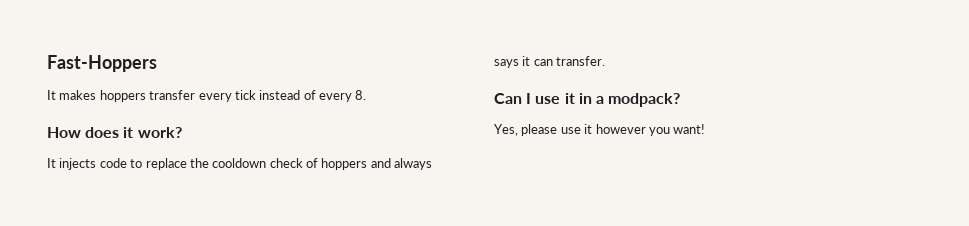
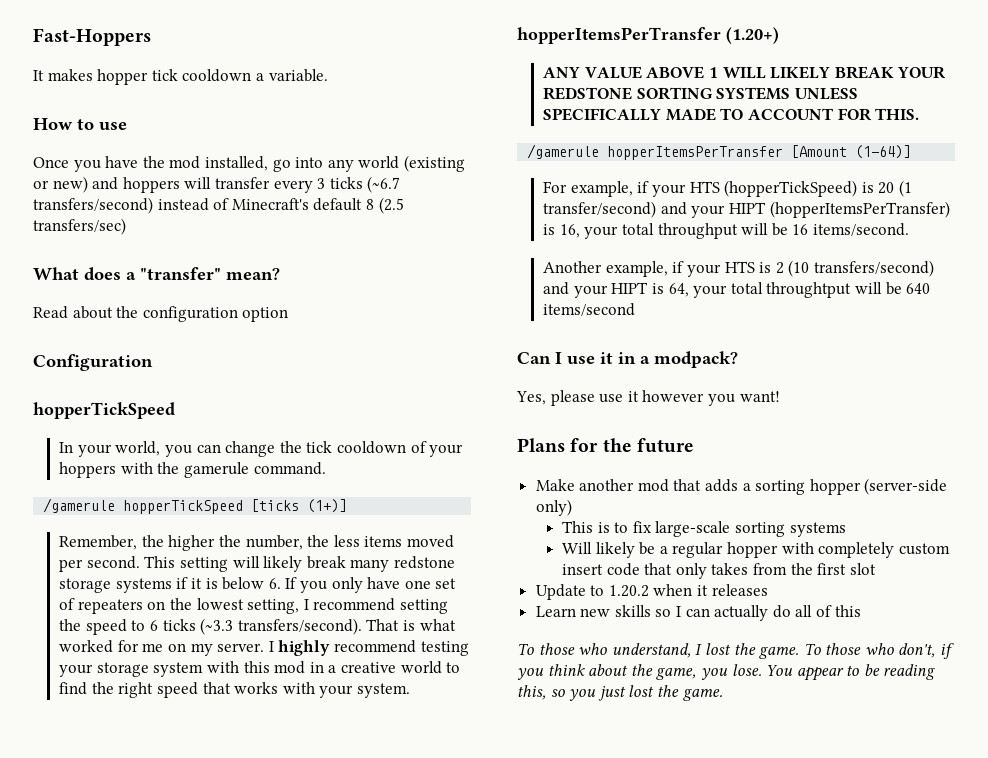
- It makes hoppers transfer every tick instead of every 8.
- How does it work?
- It injects code to replace the cooldown check of hoppers and always says it can transfer.
+ It makes hopper tick cooldown a variable.
+ How to use
+ Once you have the mod installed, go into any world (existing or new) and hoppers will transfer every 3 ticks (~6.7 transfers/second) instead of Minecraft's default 8 (2.5 transfers/sec)
+ What does a "transfer" mean?
+ Read about the configuration option
+ Configuration
+ hopperTickSpeed
+ In your world, you can change the tick cooldown of your hoppers with the gamerule command.
+ /gamerule hopperTickSpeed [ticks (1+)]
+ Remember, the higher the number, the less items moved per second. This setting will likely break many redstone storage systems if it is below 6. If you only have one set of repeaters on the lowest setting, I recommend setting the speed to 6 ticks (~3.3 transfers/second). That is what worked for me on my server. I highly recommend testing your storage system with this mod in a creative world to find the right speed that works with your system.
+ hopperItemsPerTransfer (1.20+)
+ ANY VALUE ABOVE 1 WILL LIKELY BREAK YOUR REDSTONE SORTING SYSTEMS UNLESS SPECIFICALLY MADE TO ACCOUNT FOR THIS.
+ /gamerule hopperItemsPerTransfer [Amount (1-64)]
+ For example, if your HTS (hopperTickSpeed) is 20 (1 transfer/second) and your HIPT (hopperItemsPerTransfer) is 16, your total throughput will be 16 items/second.
+ Another example, if your HTS is 2 (10 transfers/second) and your HIPT is 64, your total throughtput will be 640 items/second
+ Plans for the future
+ Make another mod that adds a sorting hopper (server-side only)
+ This is to fix large-scale sorting systems
+ Will likely be a regular hopper with completely custom insert code that only takes from the first slot
+ Update to 1.20.2 when it releases
+ Learn new skills so I can actually do all of this
+ To those who understand, I lost the game. To those who don't, if you think about the game, you lose. You appear to be reading this, so you just lost the game.

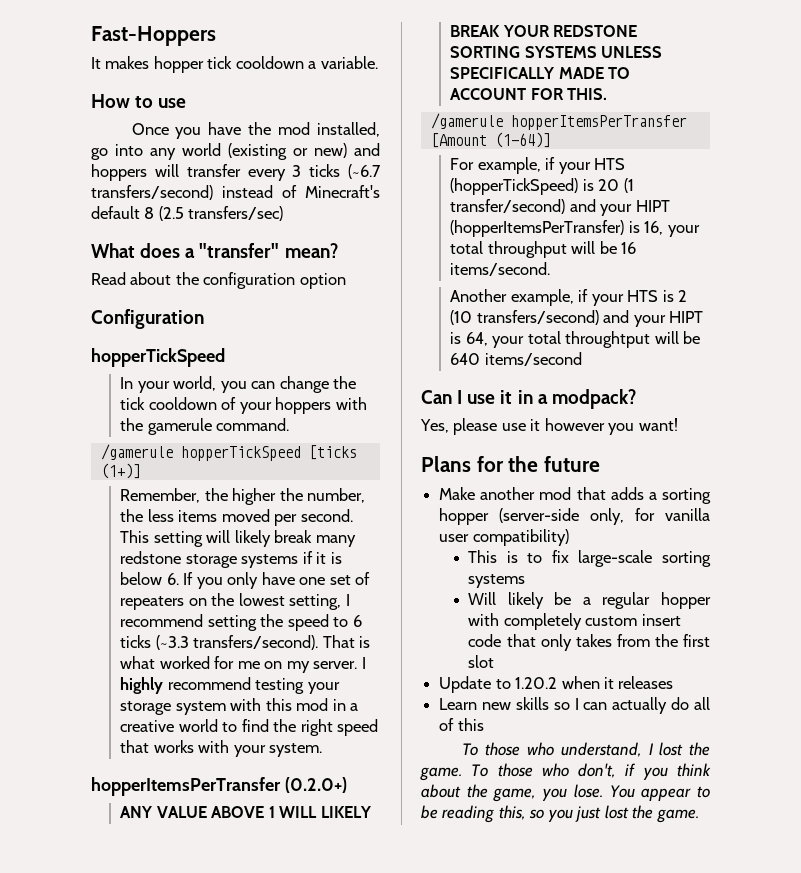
- hopperItemsPerTransfer (1.20+)
+ hopperItemsPerTransfer (0.2.0+)
- Make another mod that adds a sorting hopper (server-side only)
+ Make another mod that adds a sorting hopper (server-side only, for vanilla user compatibility)

